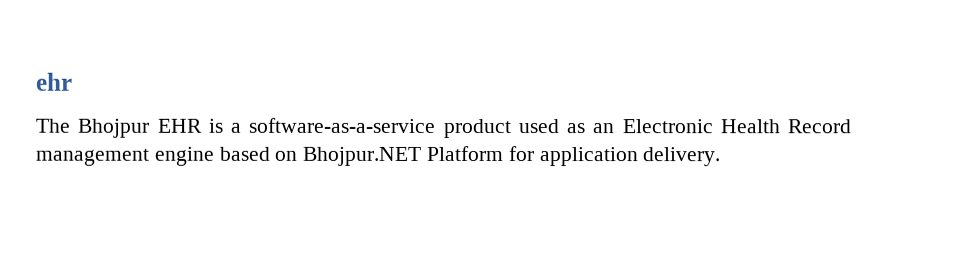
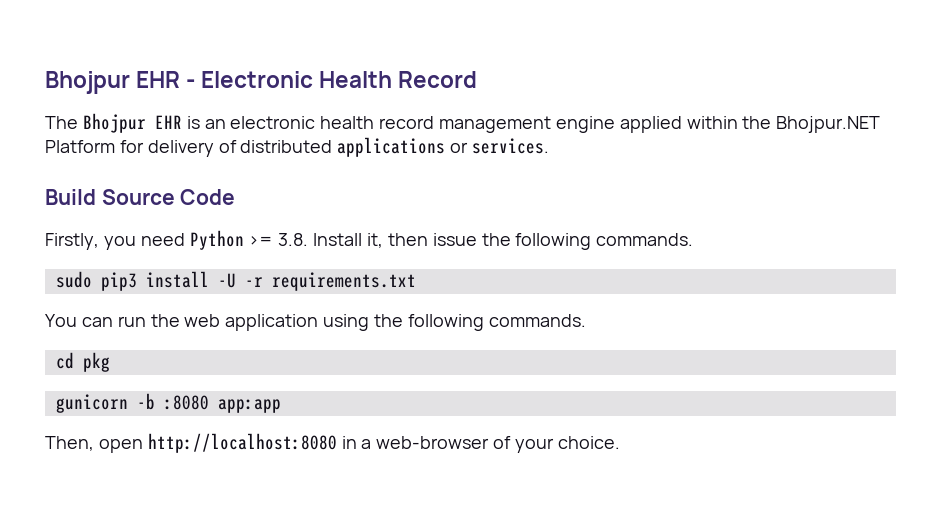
- ehr
- The Bhojpur EHR is a software-as-a-service product used as an Electronic Health Record management engine based on Bhojpur.NET Platform for application delivery.
+ Bhojpur EHR - Electronic Health Record
+ The Bhojpur EHR is an electronic health record management engine applied within the Bhojpur.NET Platform for delivery of distributed applications or services.
+ Build Source Code
+ Firstly, you need Python >= 3.8. Install it, then issue the following commands.
+ sudo pip3 install -U -r requirements.txt
+ You can run the web application using the following commands.
+ cd pkg
+ gunicorn -b :8080 app:app
+ Then, open http://localhost:8080 in a web-browser of your choice.

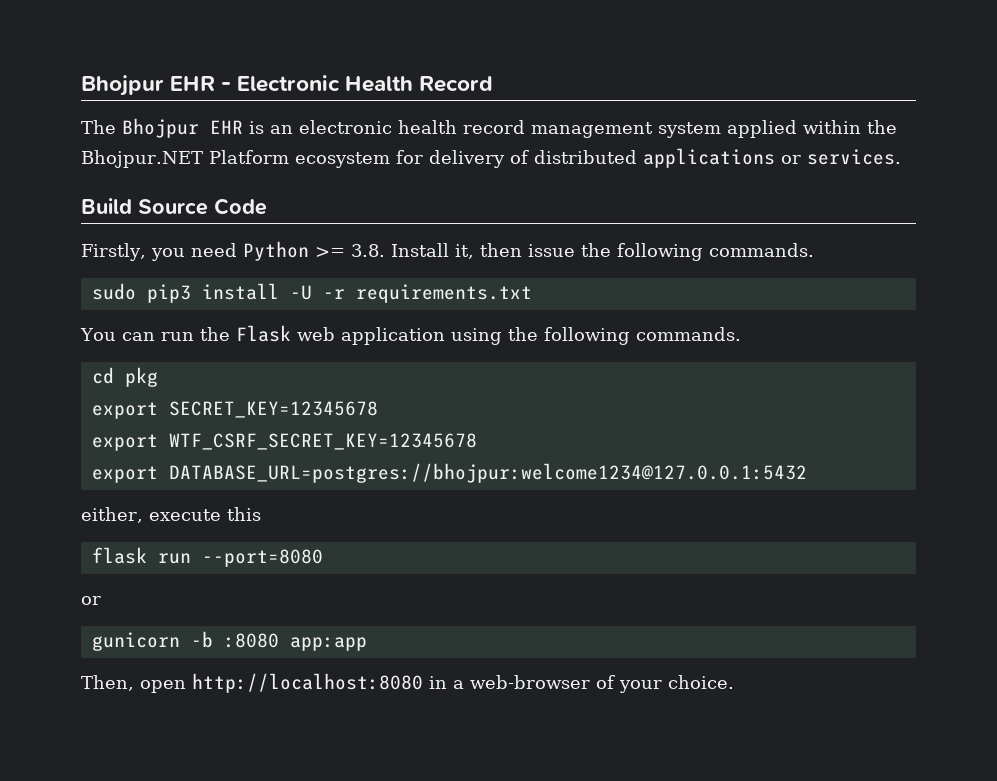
- The Bhojpur EHR is an electronic health record management engine applied within the Bhojpur.NET Platform for delivery of distributed applications or services.
+ The Bhojpur EHR is an electronic health record management system applied within the Bhojpur.NET Platform ecosystem for delivery of distributed applications or services.
- You can run the web application using the following commands.
+ You can run the Flask web application using the following commands.
+ export SECRET_KEY=12345678
+ export WTF_CSRF_SECRET_KEY=12345678
+ export DATABASE_URL=postgres://bhojpur:welcome1234@127.0.0.1:5432
+ either, execute this
+ flask run --port=8080
+ or

